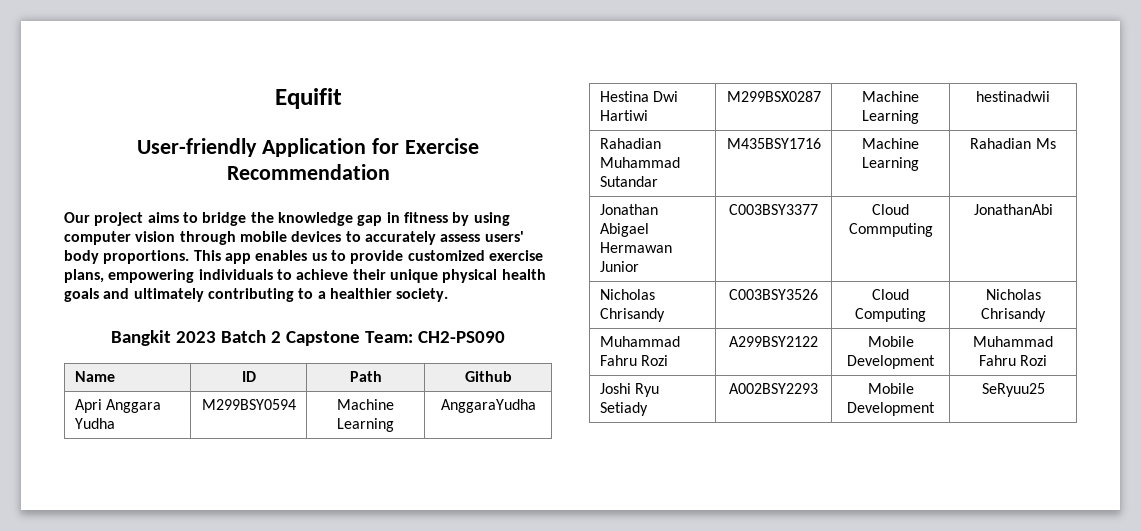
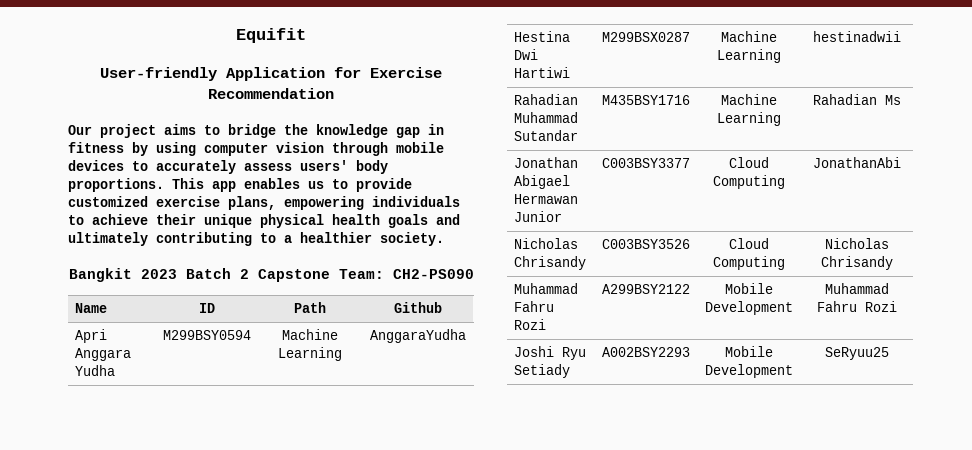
- Jonathan Abigael Hermawan Junior | C003BSY3377 | Cloud Commputing | JonathanAbi
+ Jonathan Abigael Hermawan Junior | C003BSY3377 | Cloud Computing | JonathanAbi

